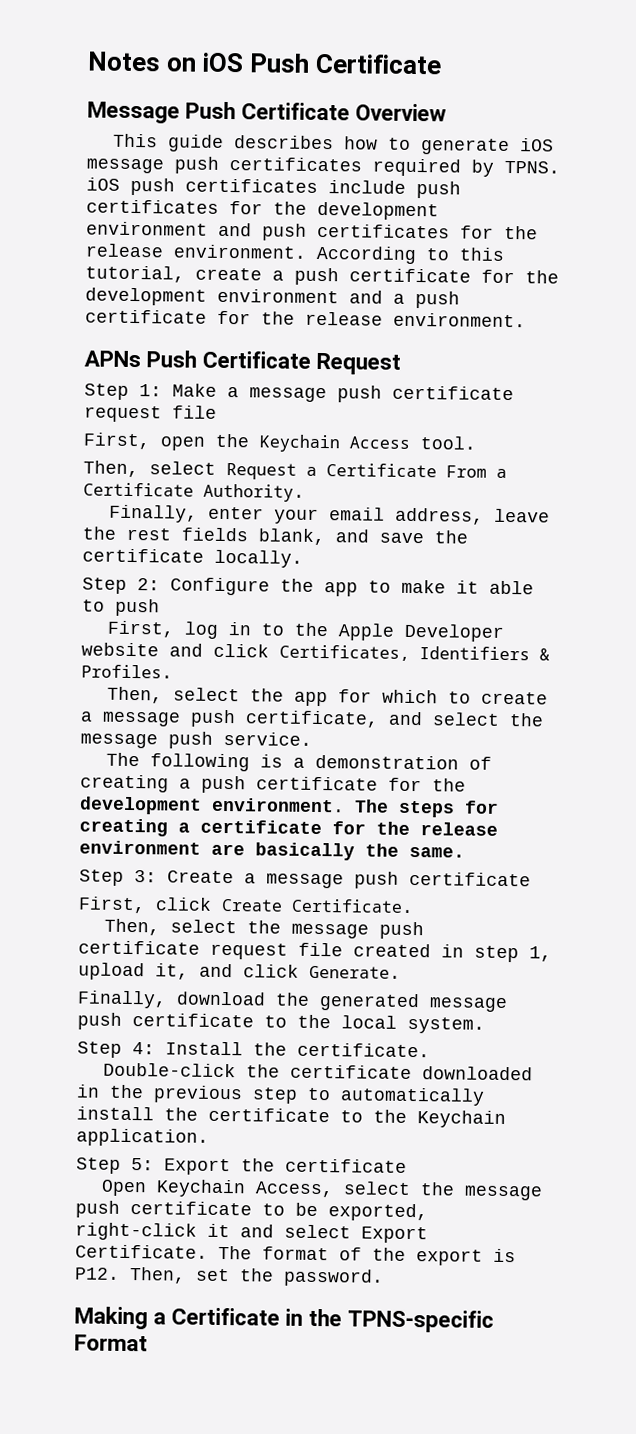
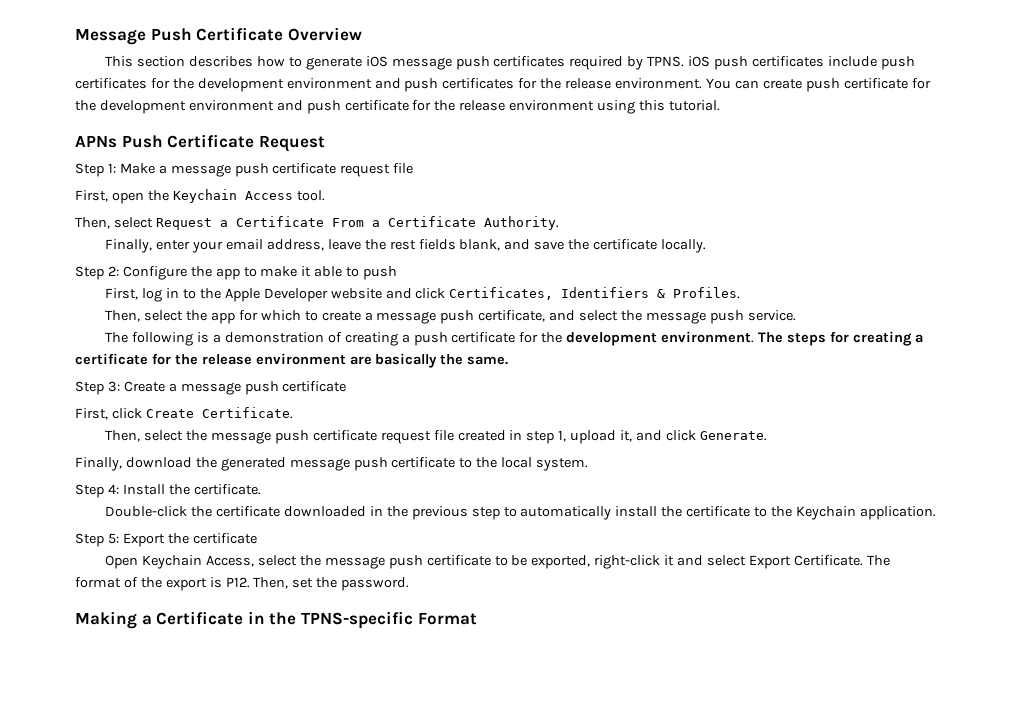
- Notes on iOS Push Certificate
- This guide describes how to generate iOS message push certificates required by TPNS. iOS push certificates include push certificates for the development environment and push certificates for the release environment.
+ This section describes how to generate iOS message push certificates required by TPNS. iOS push certificates include push certificates for the development environment and push certificates for the release environment.
- According to this tutorial, create a push certificate for the development environment and a push certificate for the release environment.
+ You can create push certificate for the development environment and push certificate for the release environment using this tutorial.

